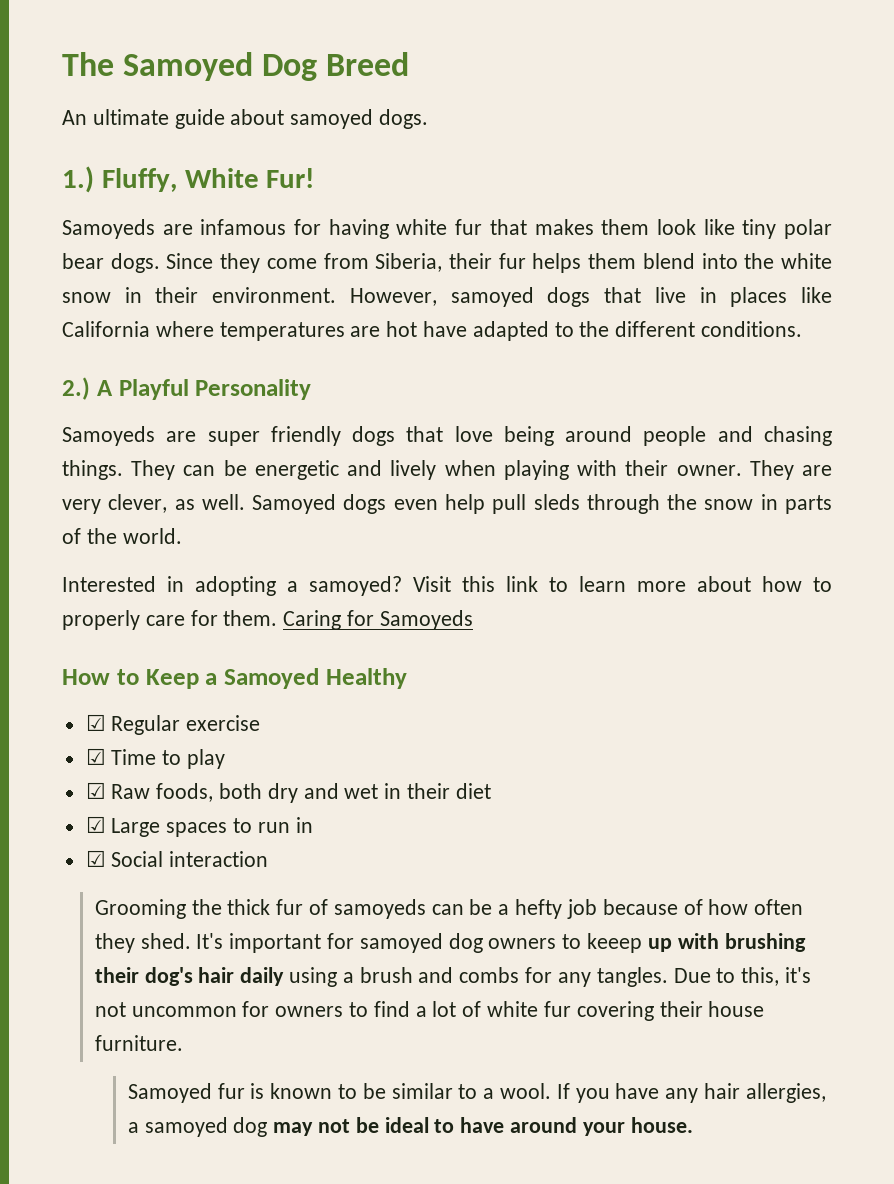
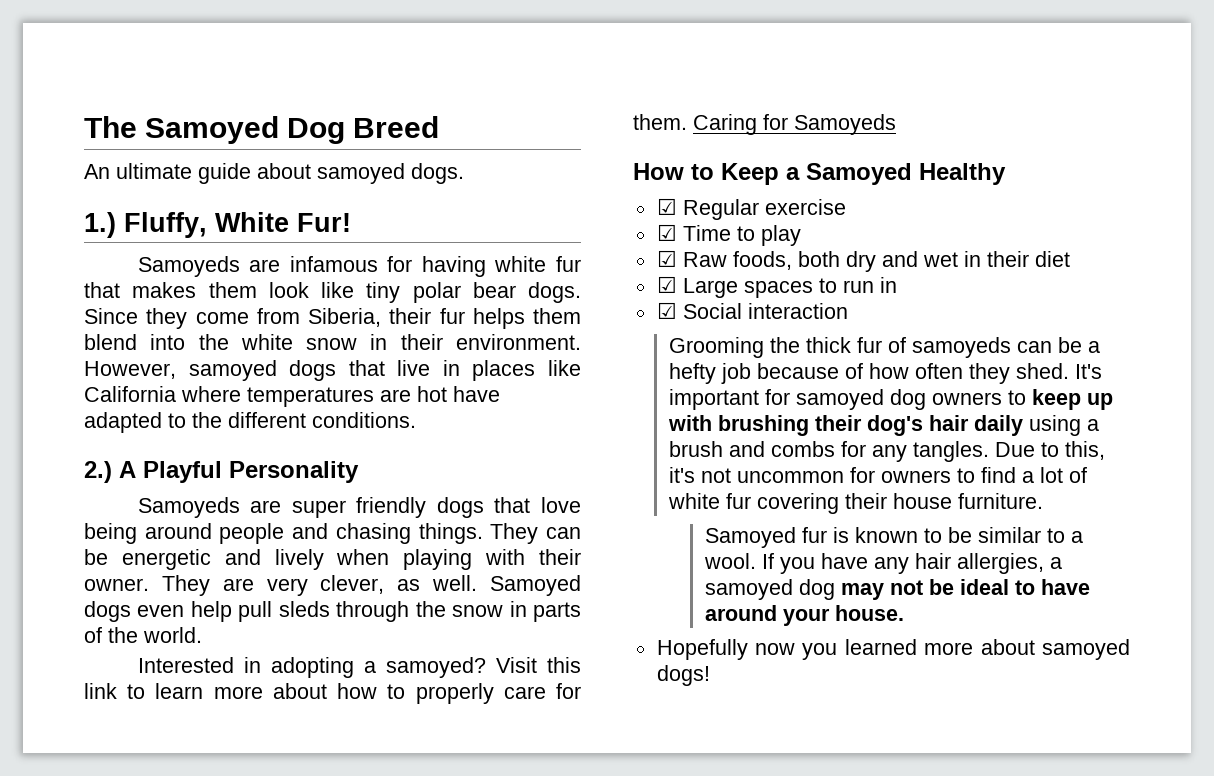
- It's important for samoyed dog owners to keeep up with brushing their dog's hair daily using a brush and combs for any tangles.
+ It's important for samoyed dog owners to keep up with brushing their dog's hair daily using a brush and combs for any tangles.
+ Hopefully now you learned more about samoyed dogs!

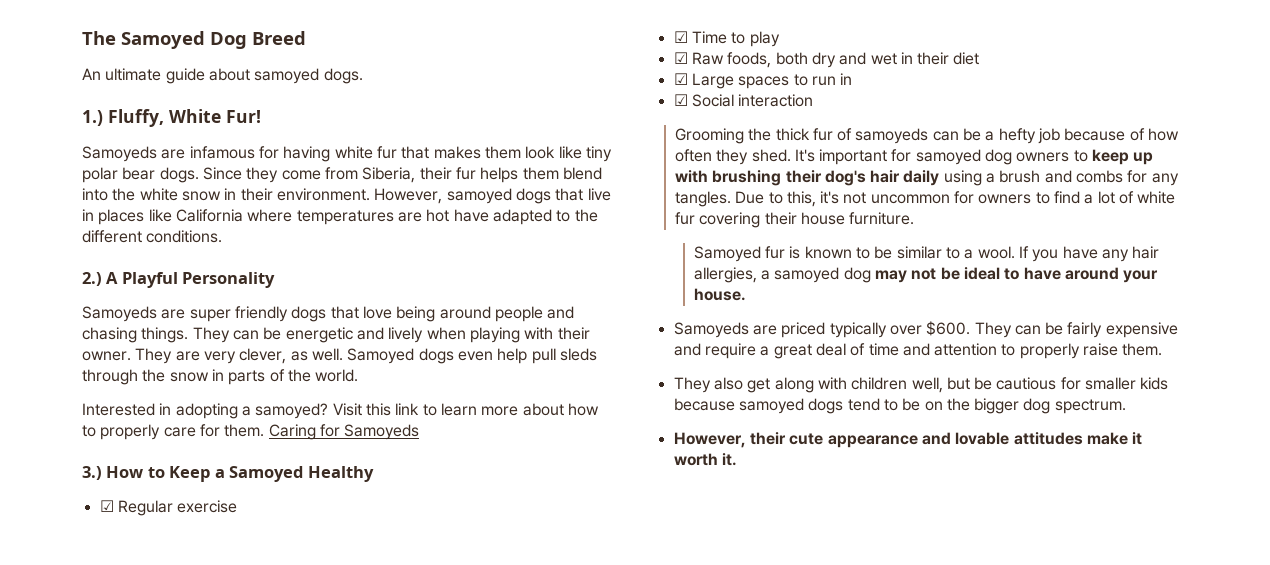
- How to Keep a Samoyed Healthy
+ 3.) How to Keep a Samoyed Healthy
- Hopefully now you learned more about samoyed dogs!
+ Samoyeds are priced typically over $600. They can be fairly expensive and require a great deal of time and attention to properly raise them.
+ They also get along with children well, but be cautious for smaller kids because samoyed dogs tend to be on the bigger dog spectrum.
+ However, their cute appearance and lovable attitudes make it worth it.

